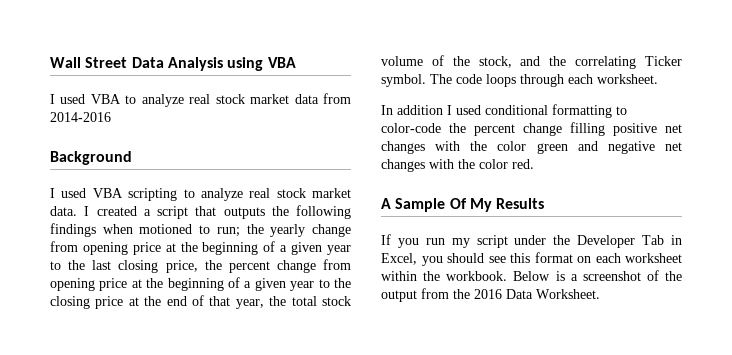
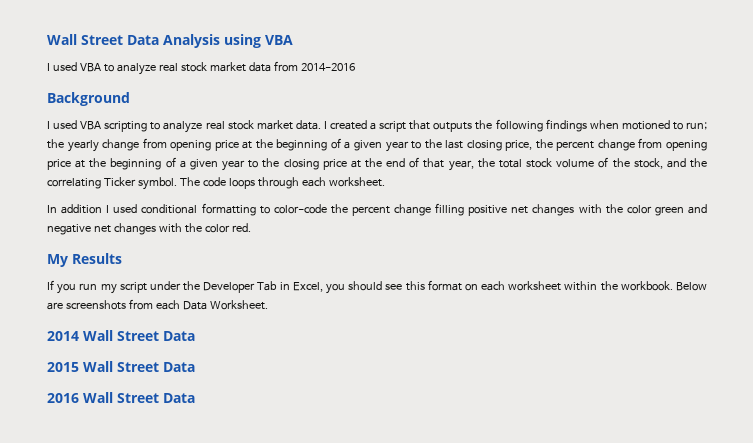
- A Sample Of My Results
+ My Results
- Below is a screenshot of the output from the 2016 Data Worksheet.
+ Below are screenshots from each Data Worksheet.
+ 2014 Wall Street Data
+ 2015 Wall Street Data
+ 2016 Wall Street Data

